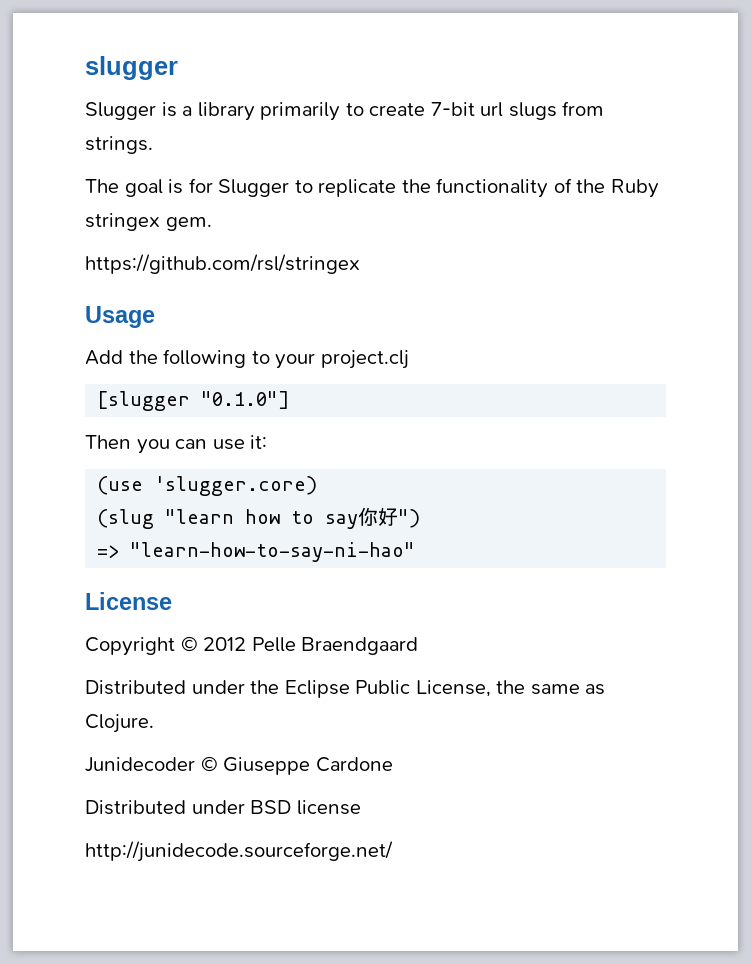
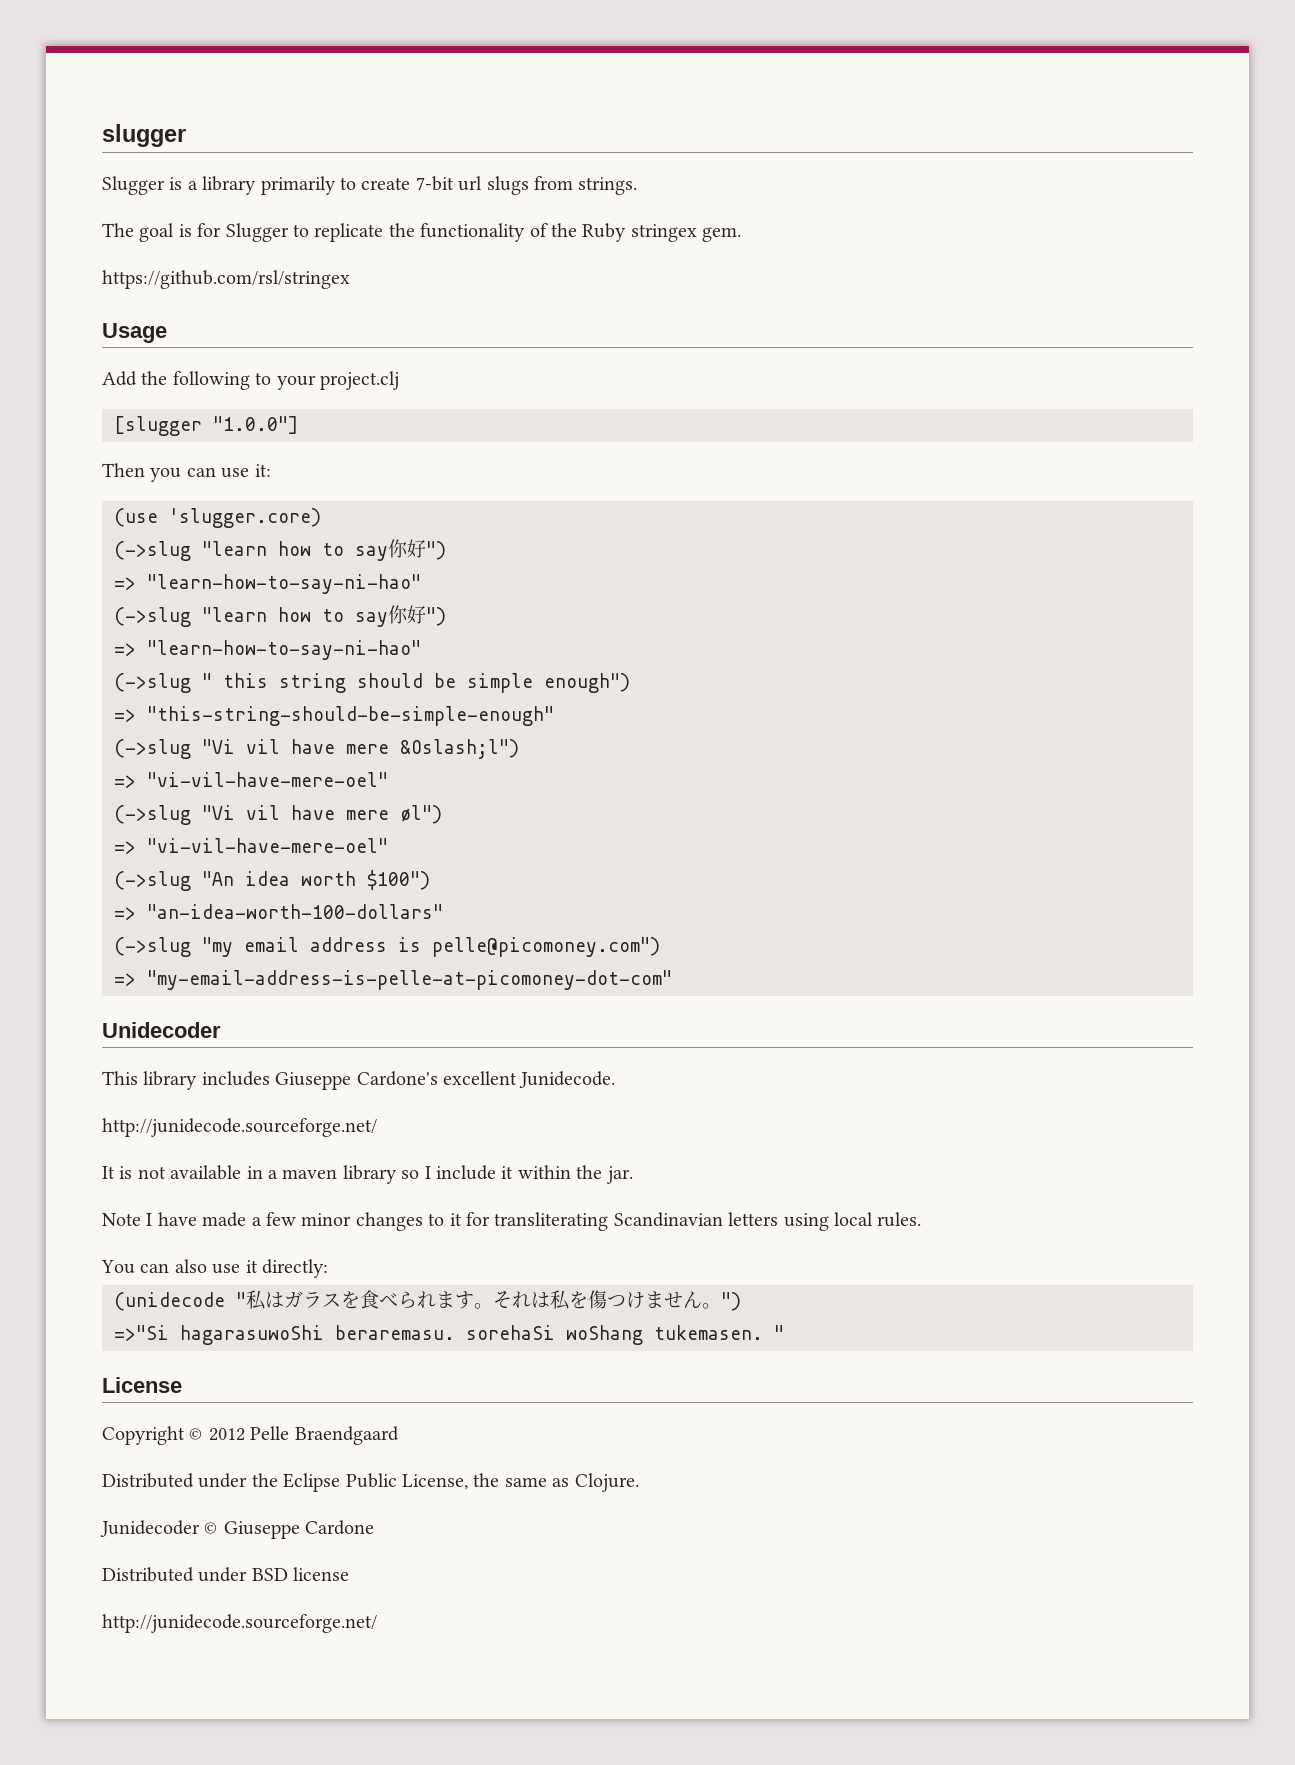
- [slugger "0.1.0"]
+ [slugger "1.0.0"]
  (use 'slugger.core)
- (slug "learn how to say你好")
+ (->slug "learn how to say你好")
  => "learn-how-to-say-ni-hao"
+ (->slug "learn how to say你好")
+ => "learn-how-to-say-ni-hao"
+ (->slug " this string should be simple enough")
+ => "this-string-should-be-simple-enough"
+ (->slug "Vi vil have mere &Oslash;l")
+ => "vi-vil-have-mere-oel"
+ (->slug "Vi vil have mere øl")
+ => "vi-vil-have-mere-oel"
+ (->slug "An idea worth $100")
+ => "an-idea-worth-100-dollars"
+ (->slug "my email address is pelle@picomoney.com")
+ => "my-email-address-is-pelle-at-picomoney-dot-com"
+ Unidecoder
+ This library includes Giuseppe Cardone's excellent Junidecode.
+ http://junidecode.sourceforge.net/
+ It is not available in a maven library so I include it within the jar.
+ Note I have made a few minor changes to it for transliterating Scandinavian letters using local rules.
+ You can also use it directly:
+ (unidecode "私はガラスを食べられます。それは私を傷つけません。")
+ =>"Si hagarasuwoShi beraremasu. sorehaSi woShang tukemasen. "

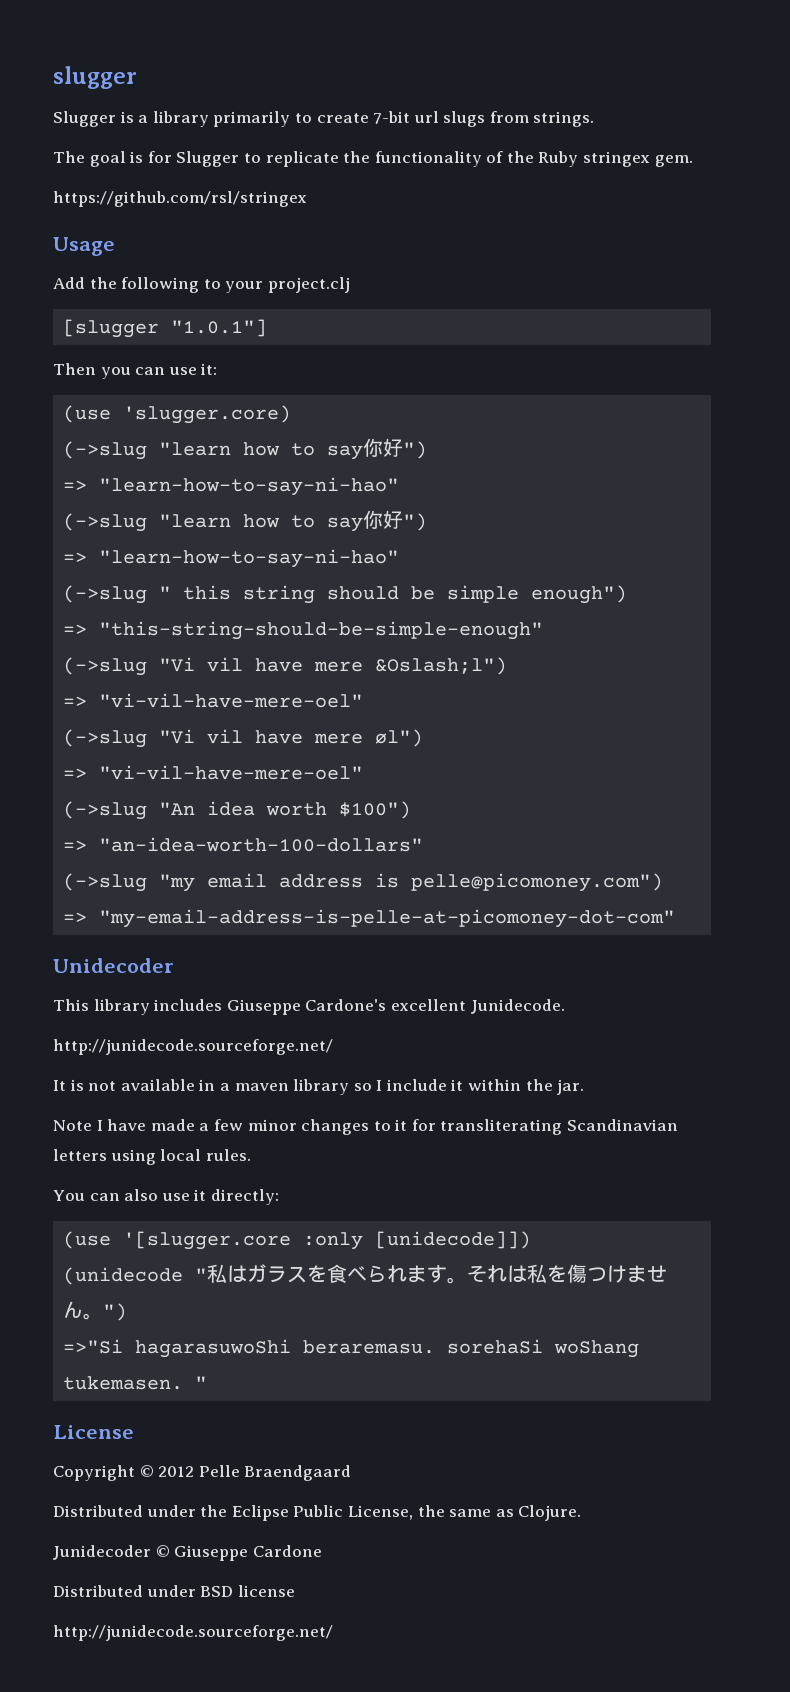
- [slugger "1.0.0"]
+ [slugger "1.0.1"]
+ (use '[slugger.core :only [unidecode]])

